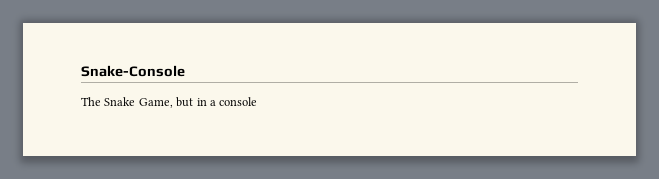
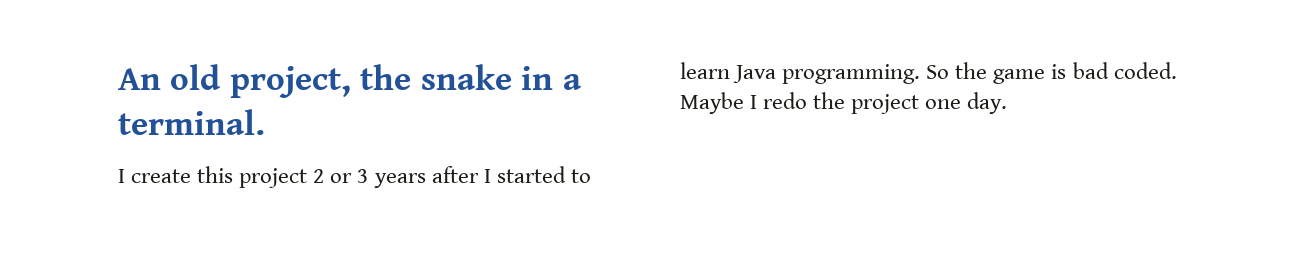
- Snake-Console
- The Snake Game, but in a console
+ An old project, the snake in a terminal.
+ I create this project 2 or 3 years after I started to learn Java programming. So the game is bad coded. Maybe I redo the project one day.

